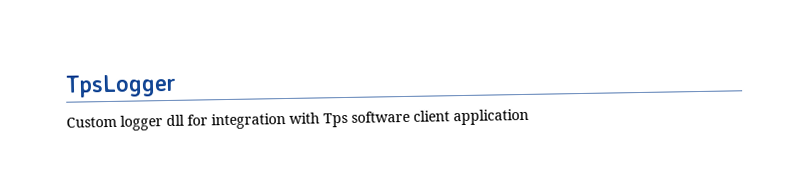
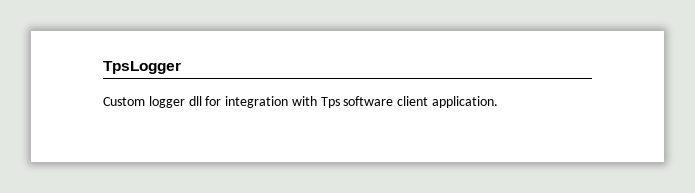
- Custom logger dll for integration with Tps software client application
+ Custom logger dll for integration with Tps software client application.

